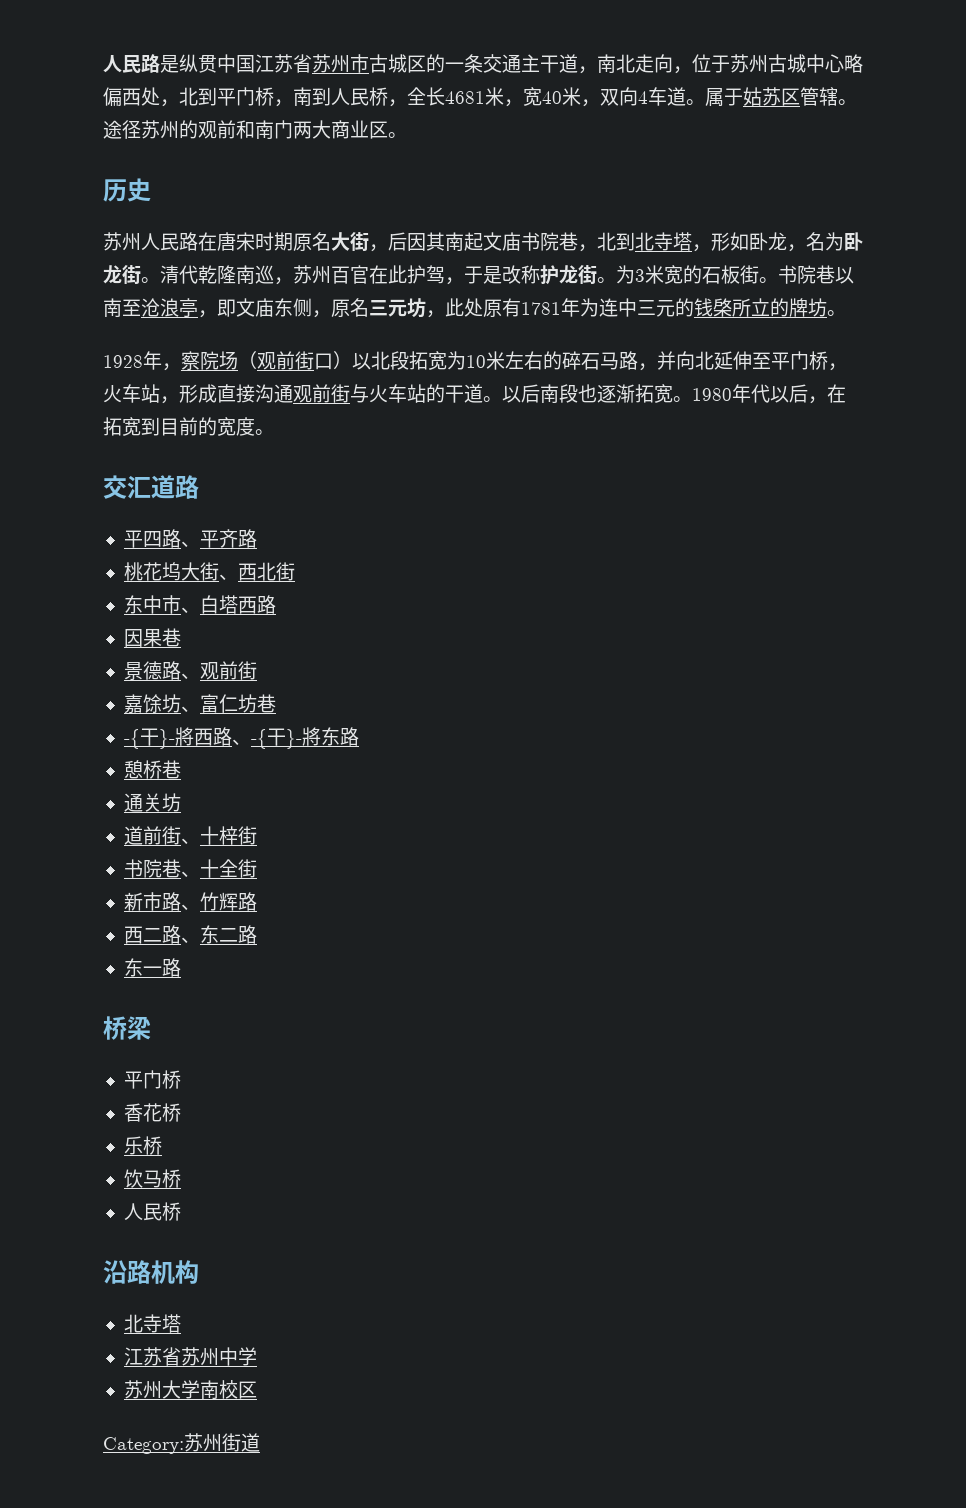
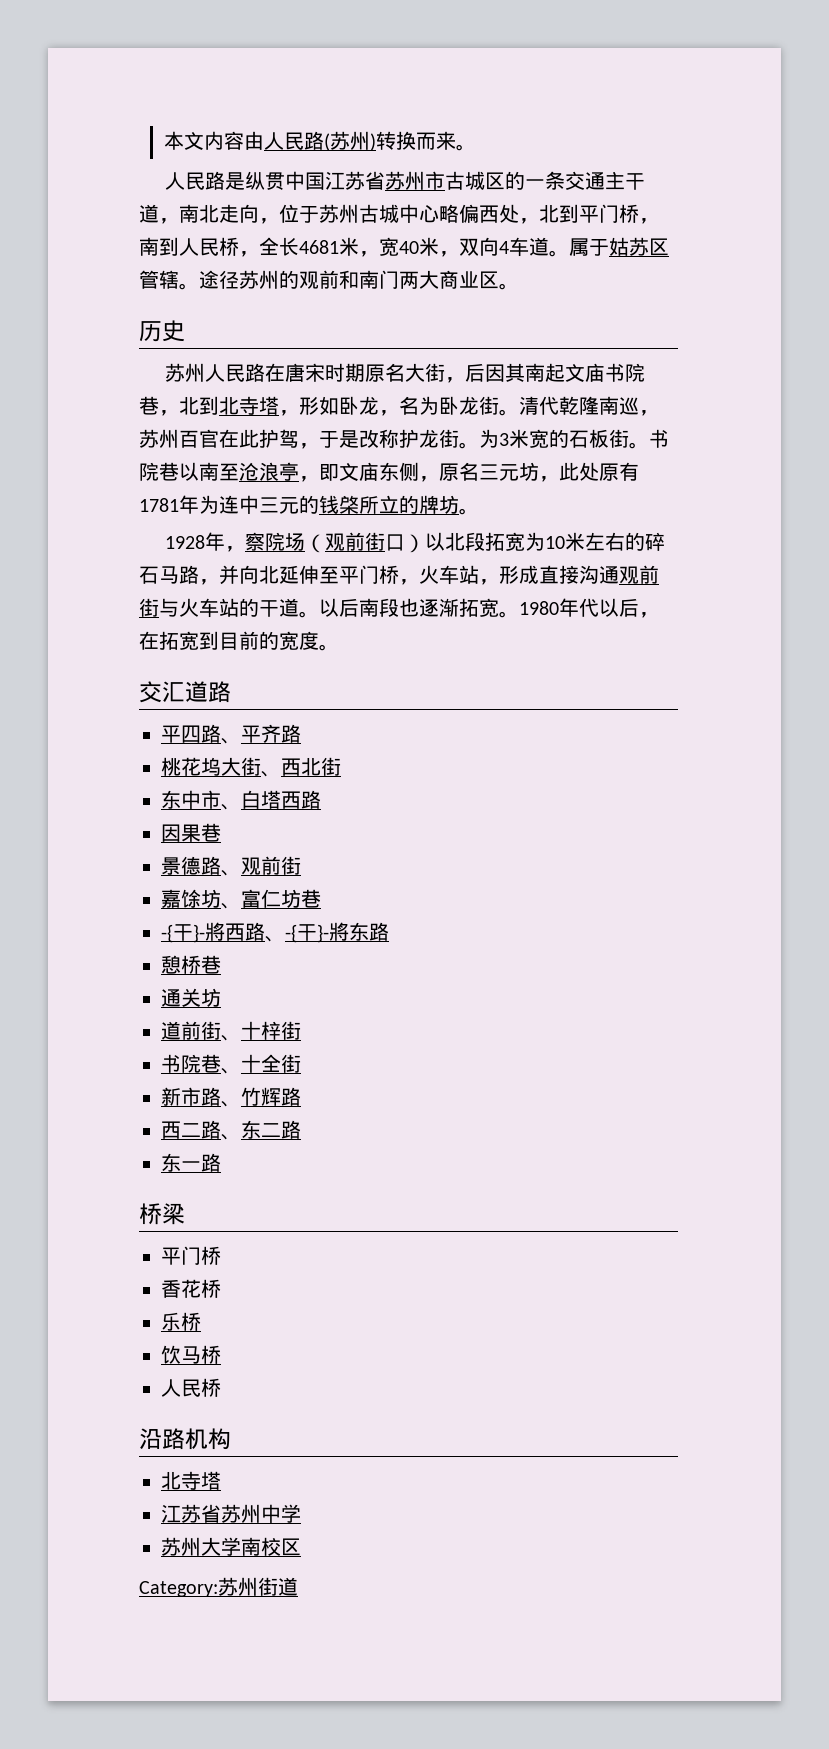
+ 本文内容由人民路(苏州)转换而来。

